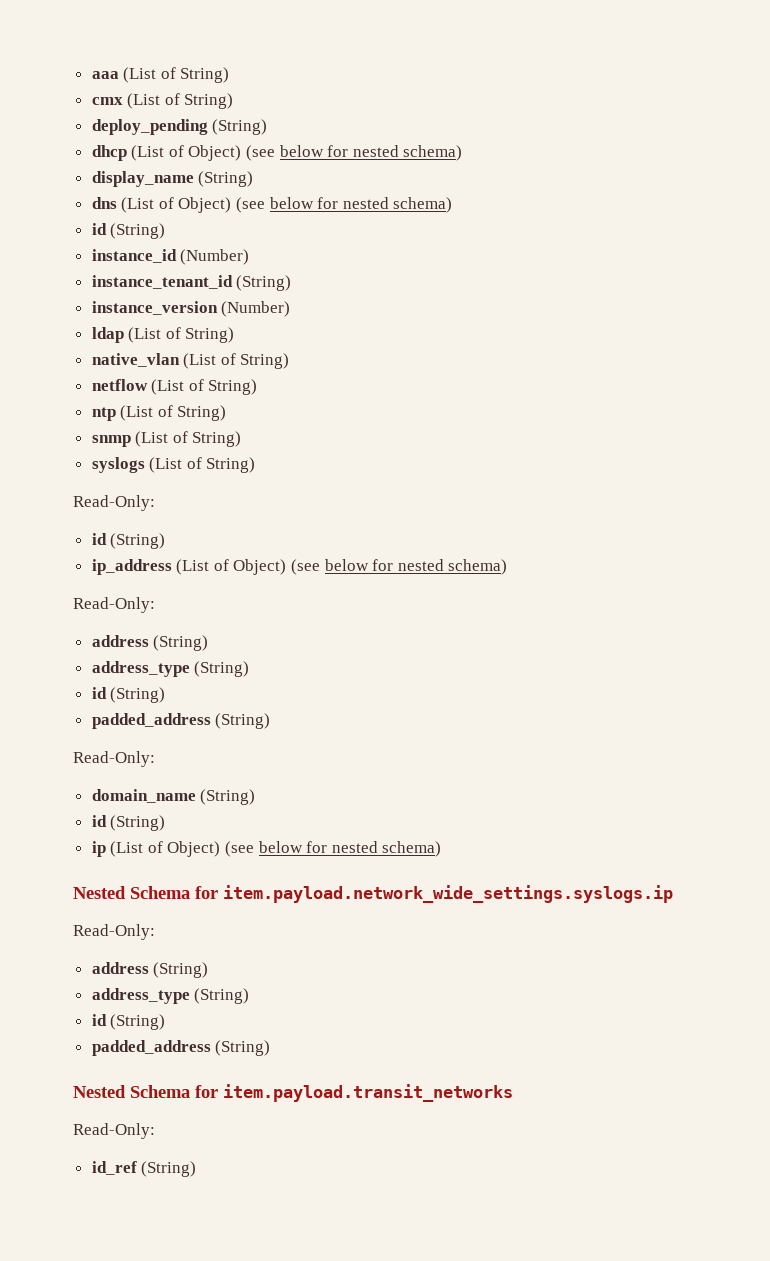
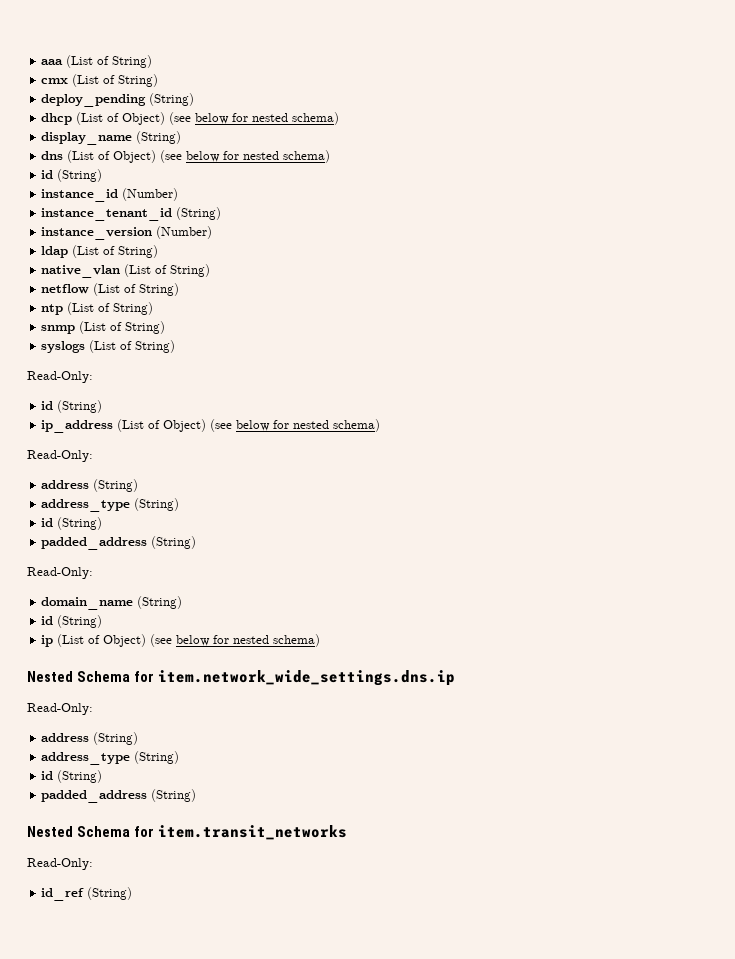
- Nested Schema for item.payload.network_wide_settings.syslogs.ip
+ Nested Schema for item.network_wide_settings.dns.ip
- Nested Schema for item.payload.transit_networks
+ Nested Schema for item.transit_networks

